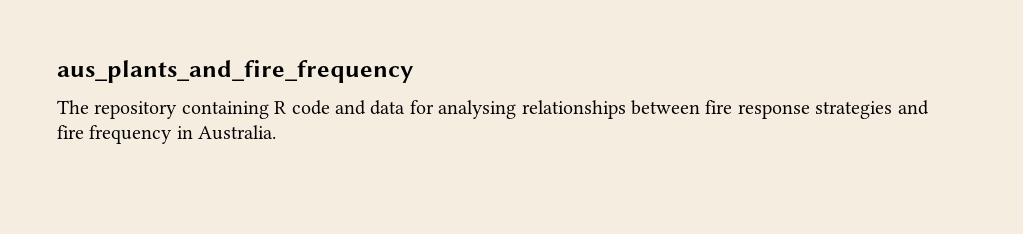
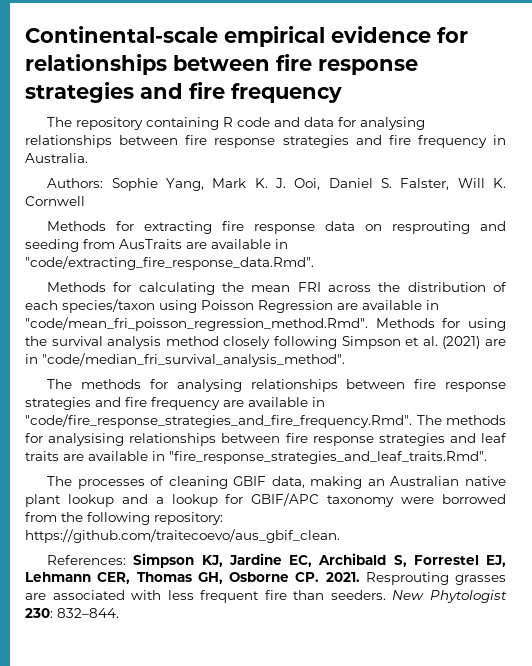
- aus_plants_and_fire_frequency
+ Continental-scale empirical evidence for relationships between fire response strategies and fire frequency
+ Authors: Sophie Yang, Mark K. J. Ooi, Daniel S. Falster, Will K. Cornwell
+ Methods for extracting fire response data on resprouting and seeding from AusTraits are available in "code/extracting_fire_response_data.Rmd".
+ Methods for calculating the mean FRI across the distribution of each species/taxon using Poisson Regression are available in "code/mean_fri_poisson_regression_method.Rmd". Methods for using the survival analysis method closely following Simpson et al. (2021) are in "code/median_fri_survival_analysis_method".
+ The methods for analysing relationships between fire response strategies and fire frequency are available in "code/fire_response_strategies_and_fire_frequency.Rmd". The methods for analysising relationships between fire response strategies and leaf traits are available in "fire_response_strategies_and_leaf_traits.Rmd".
+ The processes of cleaning GBIF data, making an Australian native plant lookup and a lookup for GBIF/APC taxonomy were borrowed from the following repository: https://github.com/traitecoevo/aus_gbif_clean.
+ References: Simpson KJ, Jardine EC, Archibald S, Forrestel EJ, Lehmann CER, Thomas GH, Osborne CP. 2021. Resprouting grasses are associated with less frequent fire than seeders. New Phytologist 230: 832–844.

